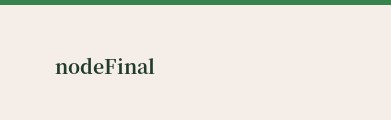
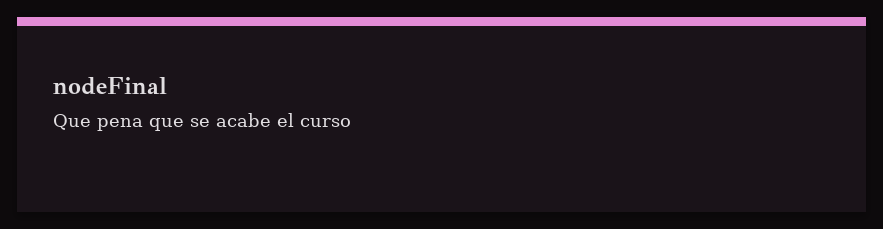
+ Que pena que se acabe el curso

